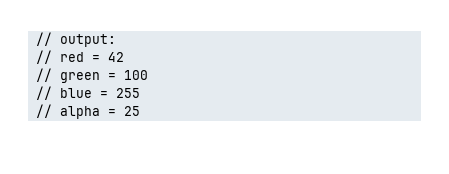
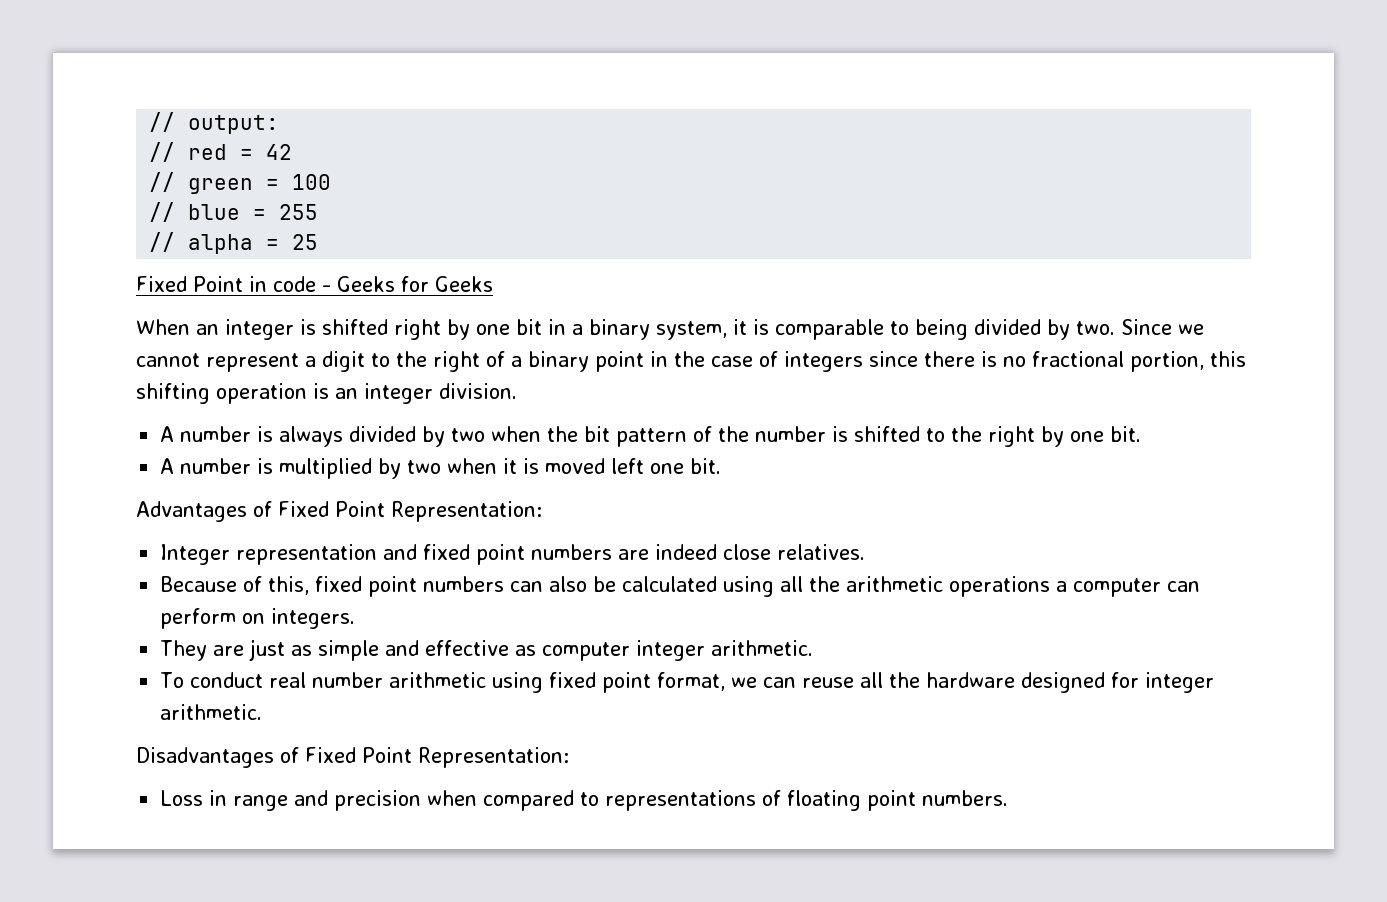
+ Fixed Point in code - Geeks for Geeks
+ When an integer is shifted right by one bit in a binary system, it is comparable to being divided by two. Since we cannot represent a digit to the right of a binary point in the case of integers since there is no fractional portion, this shifting operation is an integer division.
+ A number is always divided by two when the bit pattern of the number is shifted to the right by one bit.
+ A number is multiplied by two when it is moved left one bit.
+ Advantages of Fixed Point Representation:
+ Integer representation and fixed point numbers are indeed close relatives.
+ Because of this, fixed point numbers can also be calculated using all the arithmetic operations a computer can perform on integers.
+ They are just as simple and effective as computer integer arithmetic.
+ To conduct real number arithmetic using fixed point format, we can reuse all the hardware designed for integer arithmetic.
+ Disadvantages of Fixed Point Representation:
+ Loss in range and precision when compared to representations of floating point numbers.

